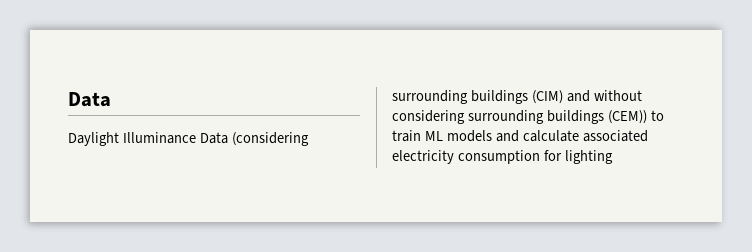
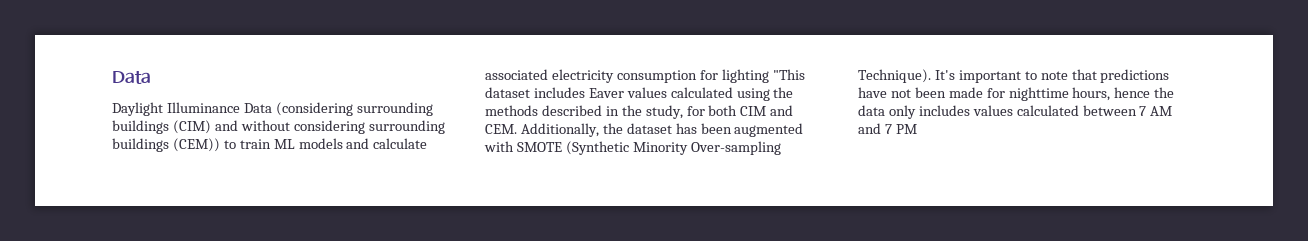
- Daylight Illuminance Data (considering surrounding buildings (CIM) and without considering surrounding buildings (CEM)) to train ML models and calculate associated electricity consumption for lighting
+ Daylight Illuminance Data (considering surrounding buildings (CIM) and without considering surrounding buildings (CEM)) to train ML models and calculate associated electricity consumption for lighting "This dataset includes Eaver values calculated using the methods described in the study, for both CIM and CEM. Additionally, the dataset has been augmented with SMOTE (Synthetic Minority Over-sampling Technique). It's important to note that predictions have not been made for nighttime hours, hence the data only includes values calculated between 7 AM and 7 PM

